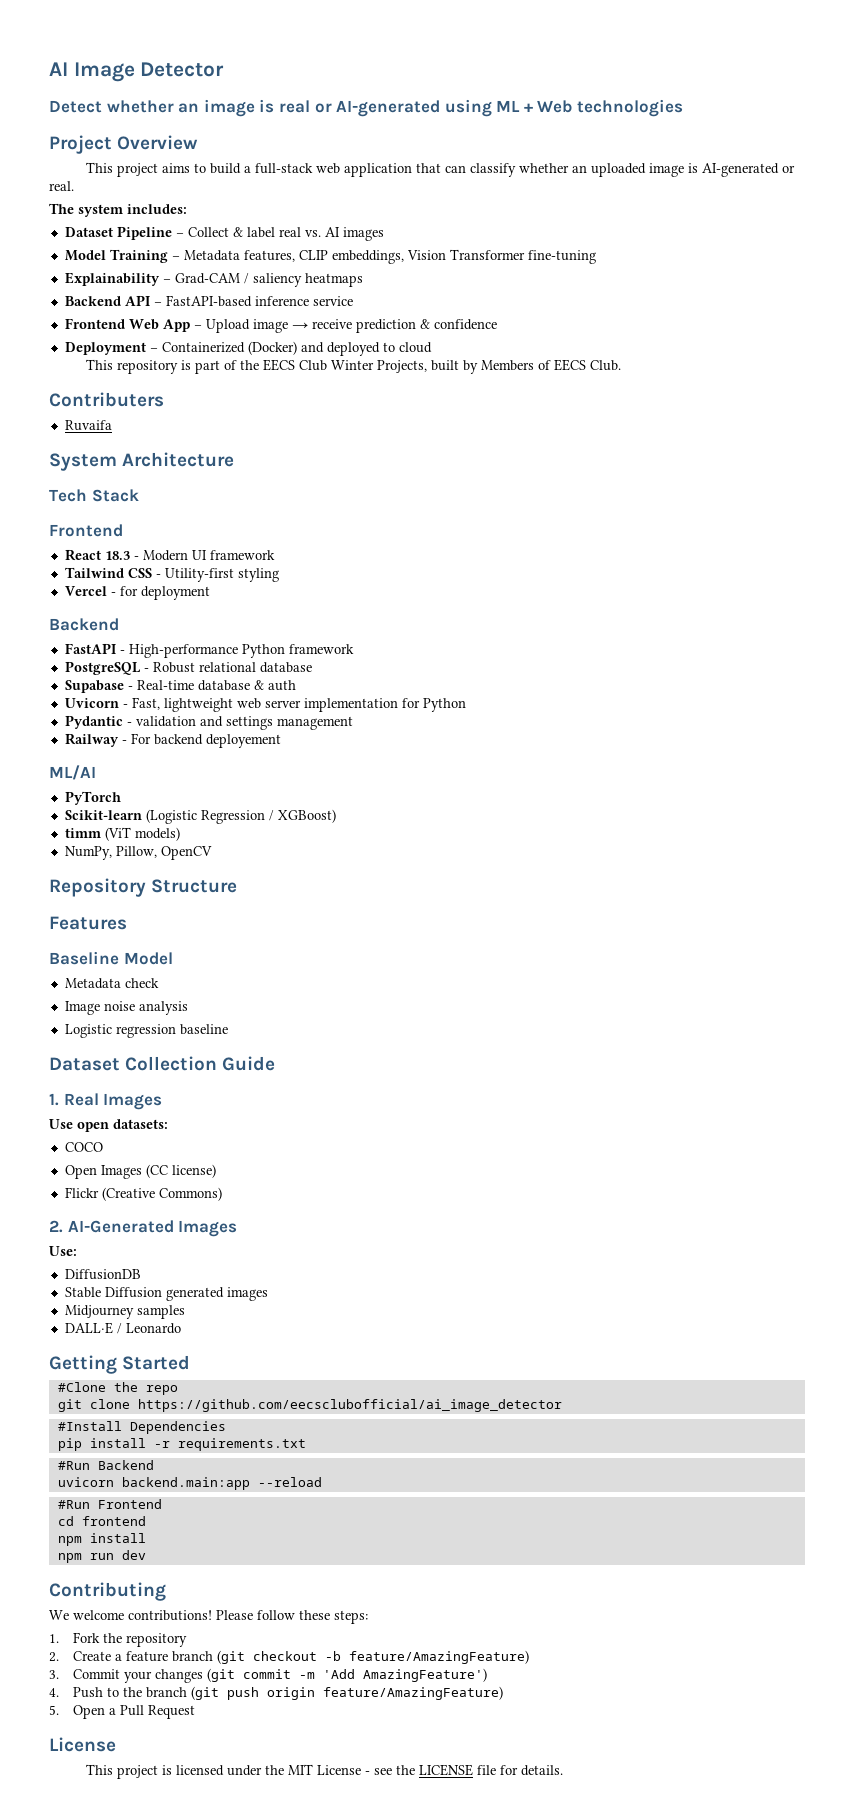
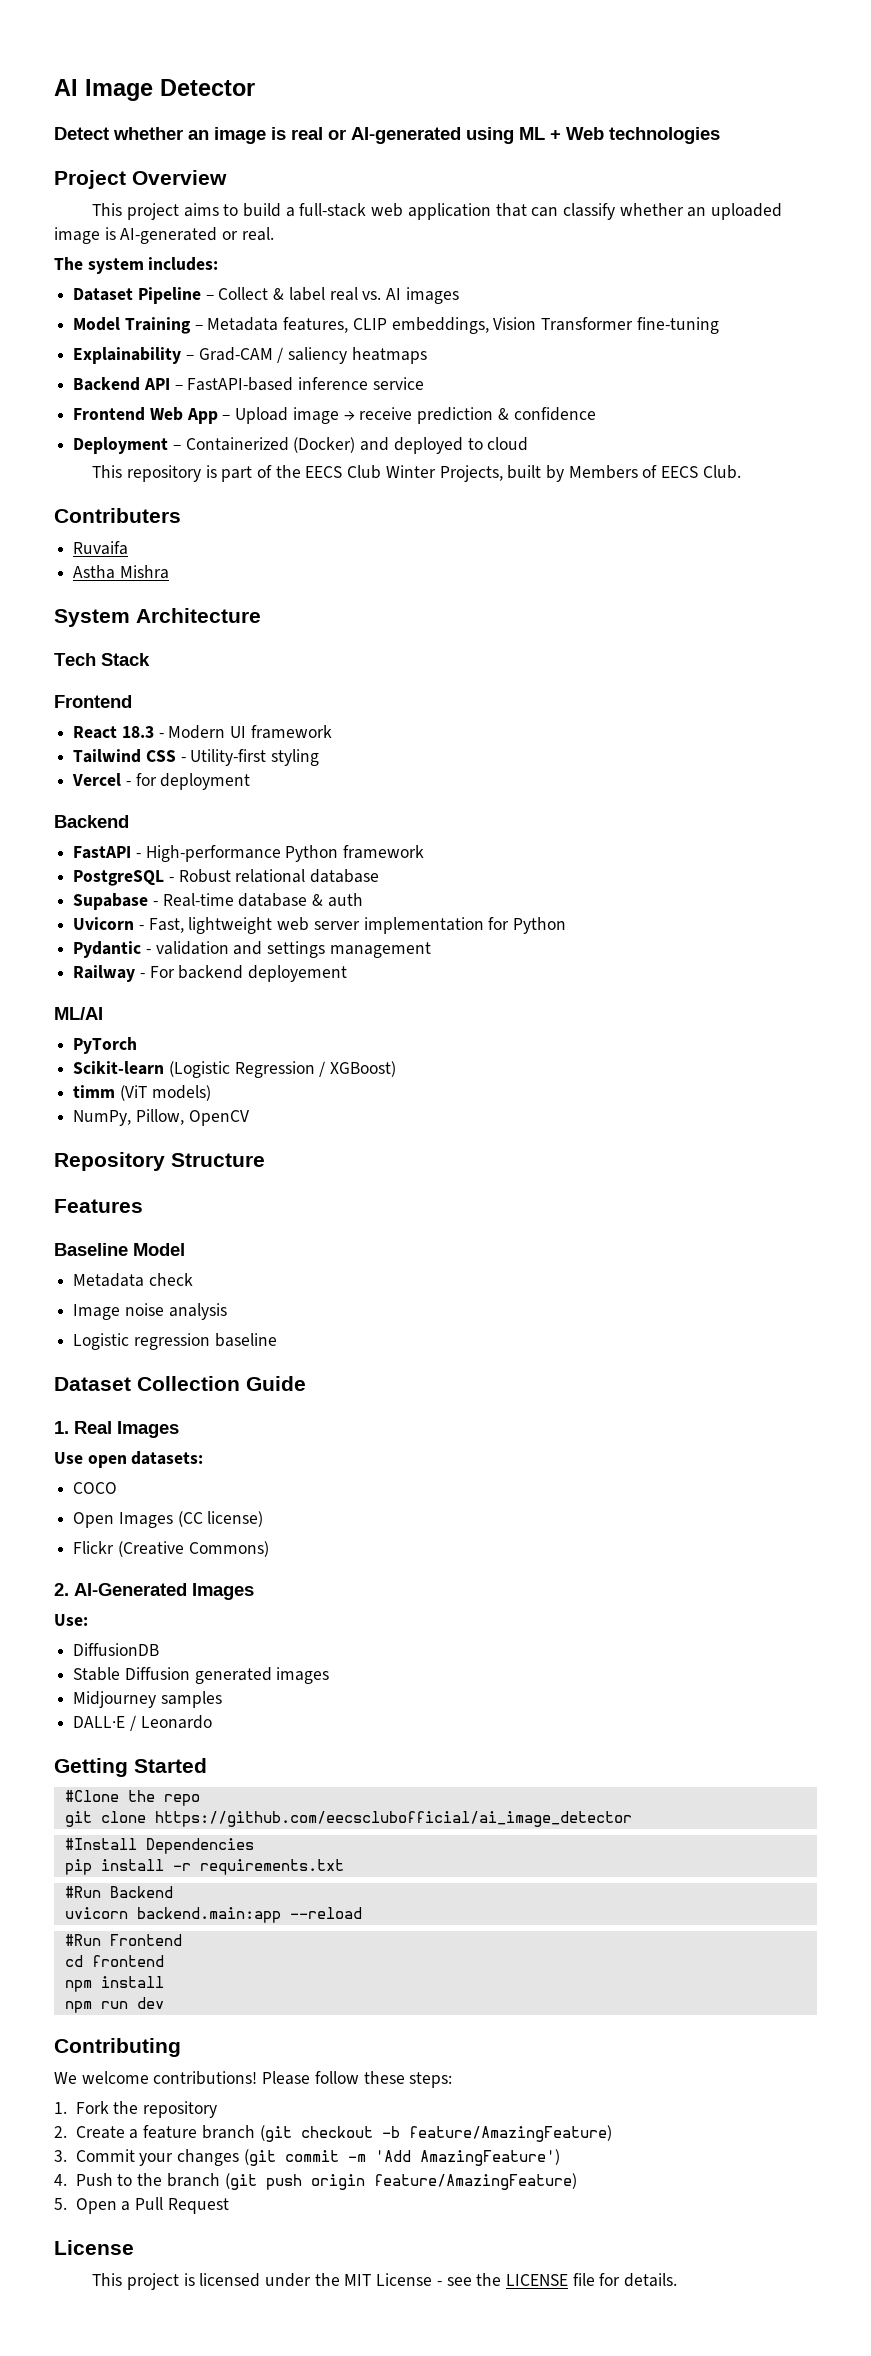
+ Astha Mishra

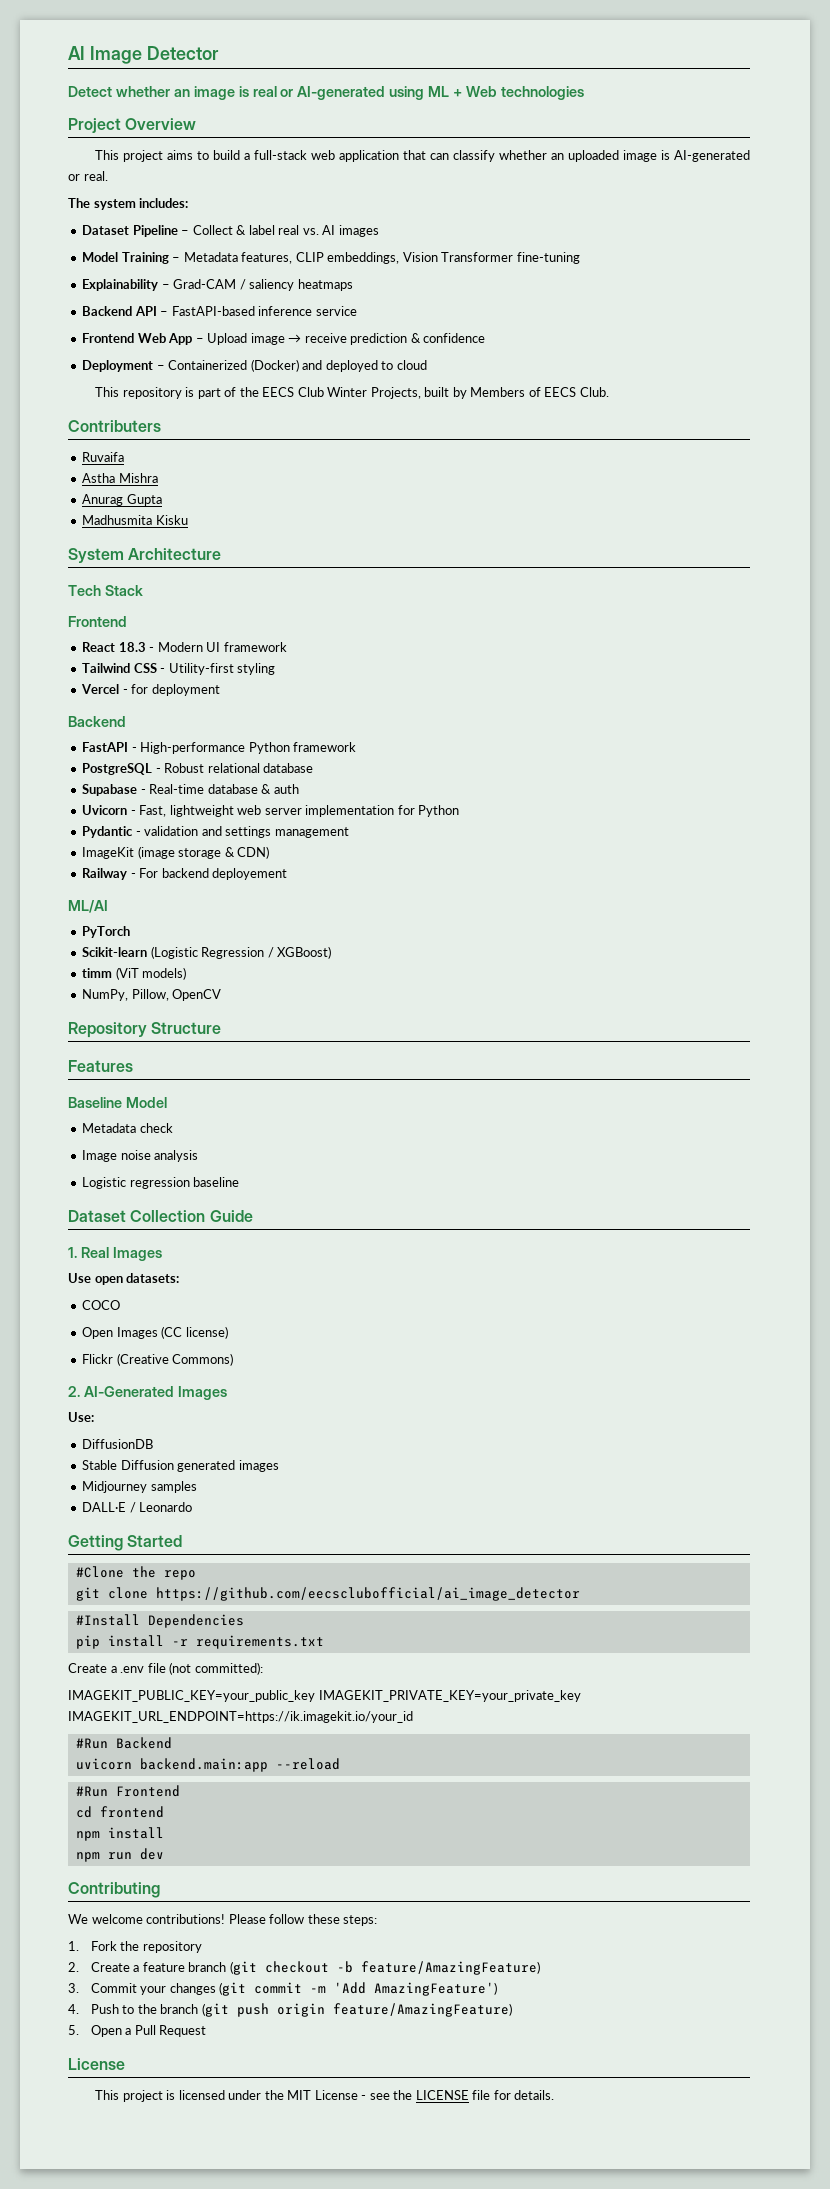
+ Anurag Gupta
+ Madhusmita Kisku
+ ImageKit (image storage & CDN)
+ Create a .env file (not committed):
+ IMAGEKIT_PUBLIC_KEY=your_public_key IMAGEKIT_PRIVATE_KEY=your_private_key IMAGEKIT_URL_ENDPOINT=https://ik.imagekit.io/your_id

